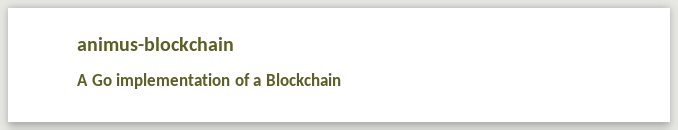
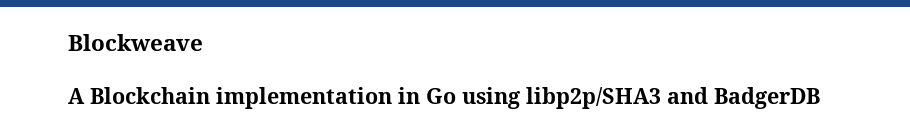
- animus-blockchain
+ Blockweave
- A Go implementation of a Blockchain
+ A Blockchain implementation in Go using libp2p/SHA3 and BadgerDB

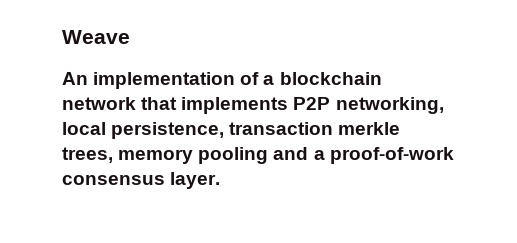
- Blockweave
- A Blockchain implementation in Go using libp2p/SHA3 and BadgerDB
+ Weave
+ An implementation of a blockchain network that implements P2P networking, local persistence, transaction merkle trees, memory pooling and a proof-of-work consensus layer.

